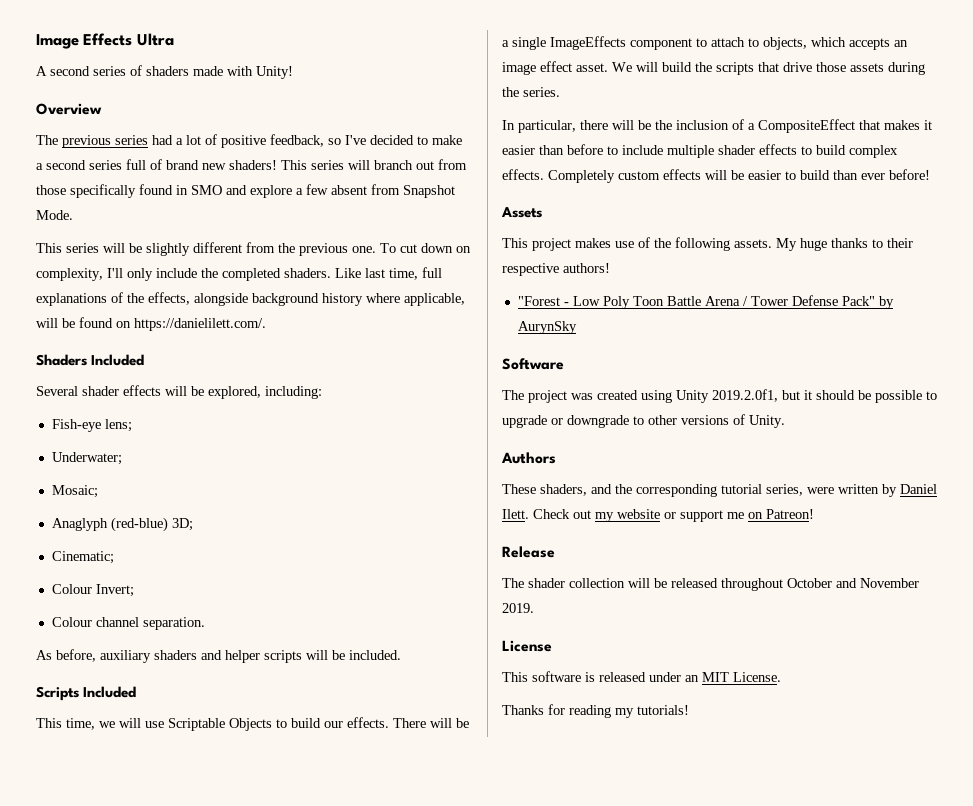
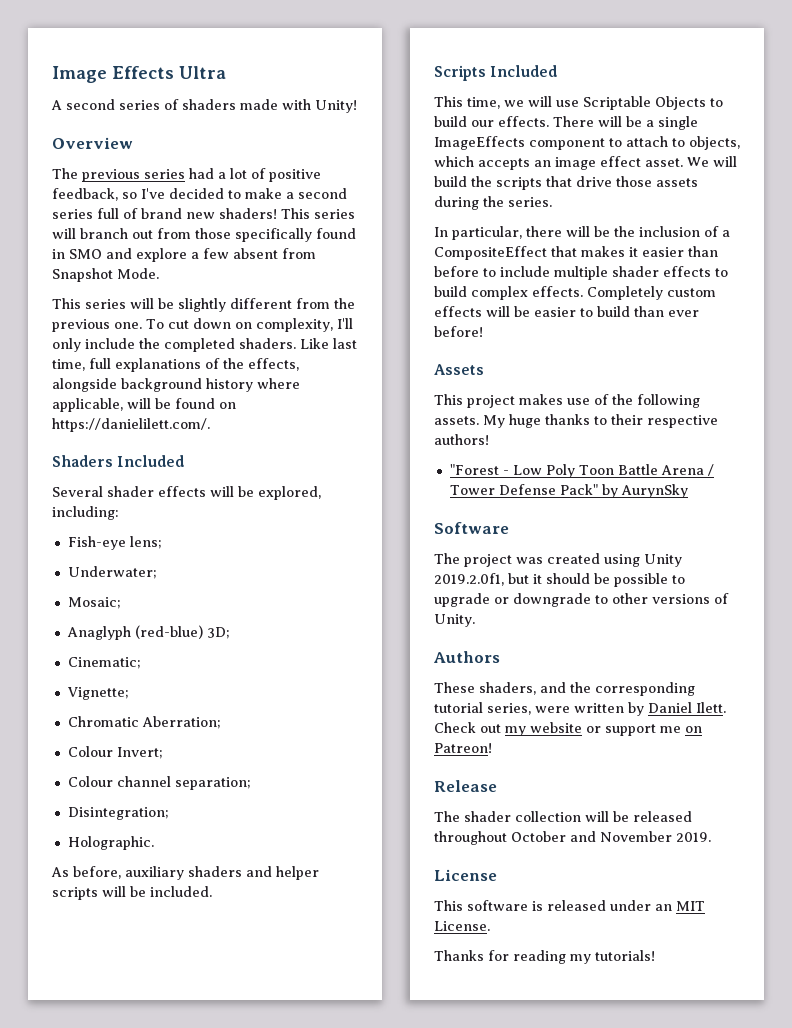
+ Vignette;
+ Chromatic Aberration;
- Colour channel separation.
+ Colour channel separation;
+ Disintegration;
+ Holographic.

